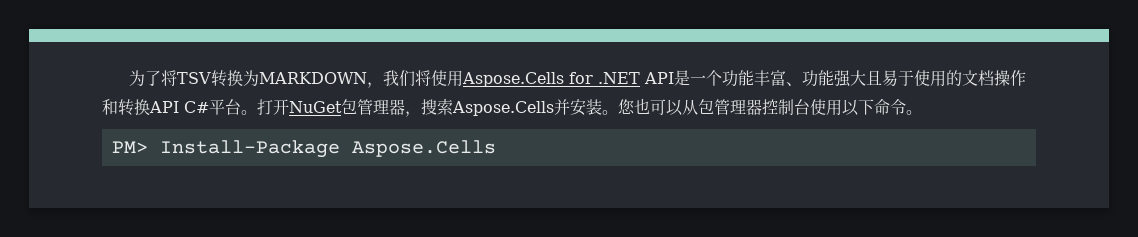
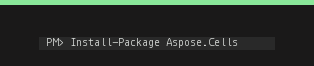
- 为了将TSV转换为MARKDOWN，我们将使用Aspose.Cells for .NET API是一个功能丰富、功能强大且易于使用的文档操作和转换API C#平台。打开NuGet包管理器，搜索Aspose.Cells并安装。您也可以从包管理器控制台使用以下命令。

